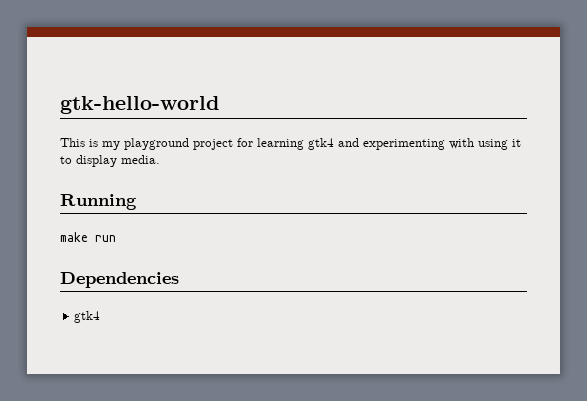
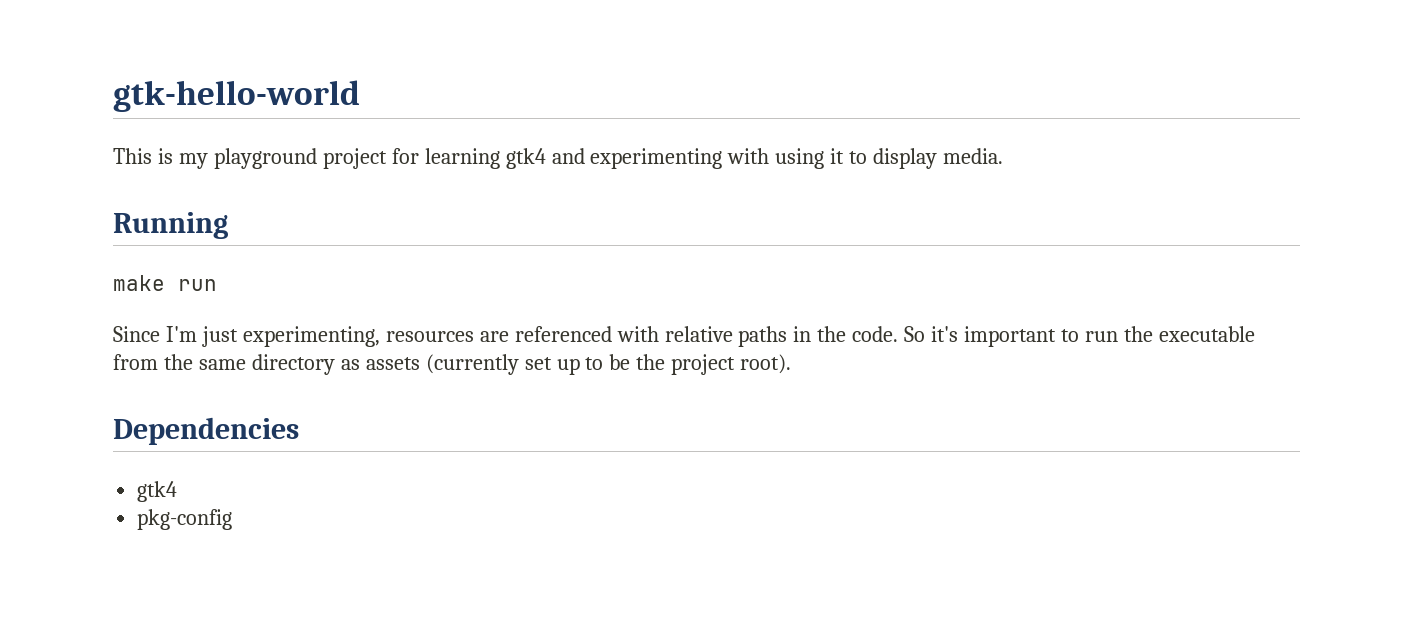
+ Since I'm just experimenting, resources are referenced with relative paths in the code. So it's important to run the executable from the same directory as assets (currently set up to be the project root).
+ pkg-config

